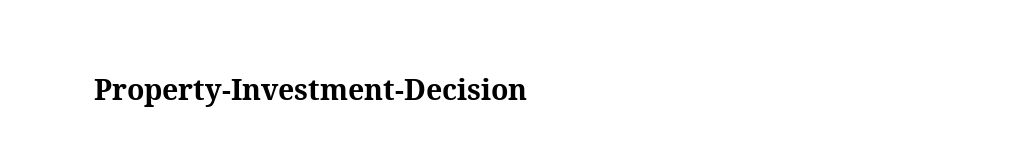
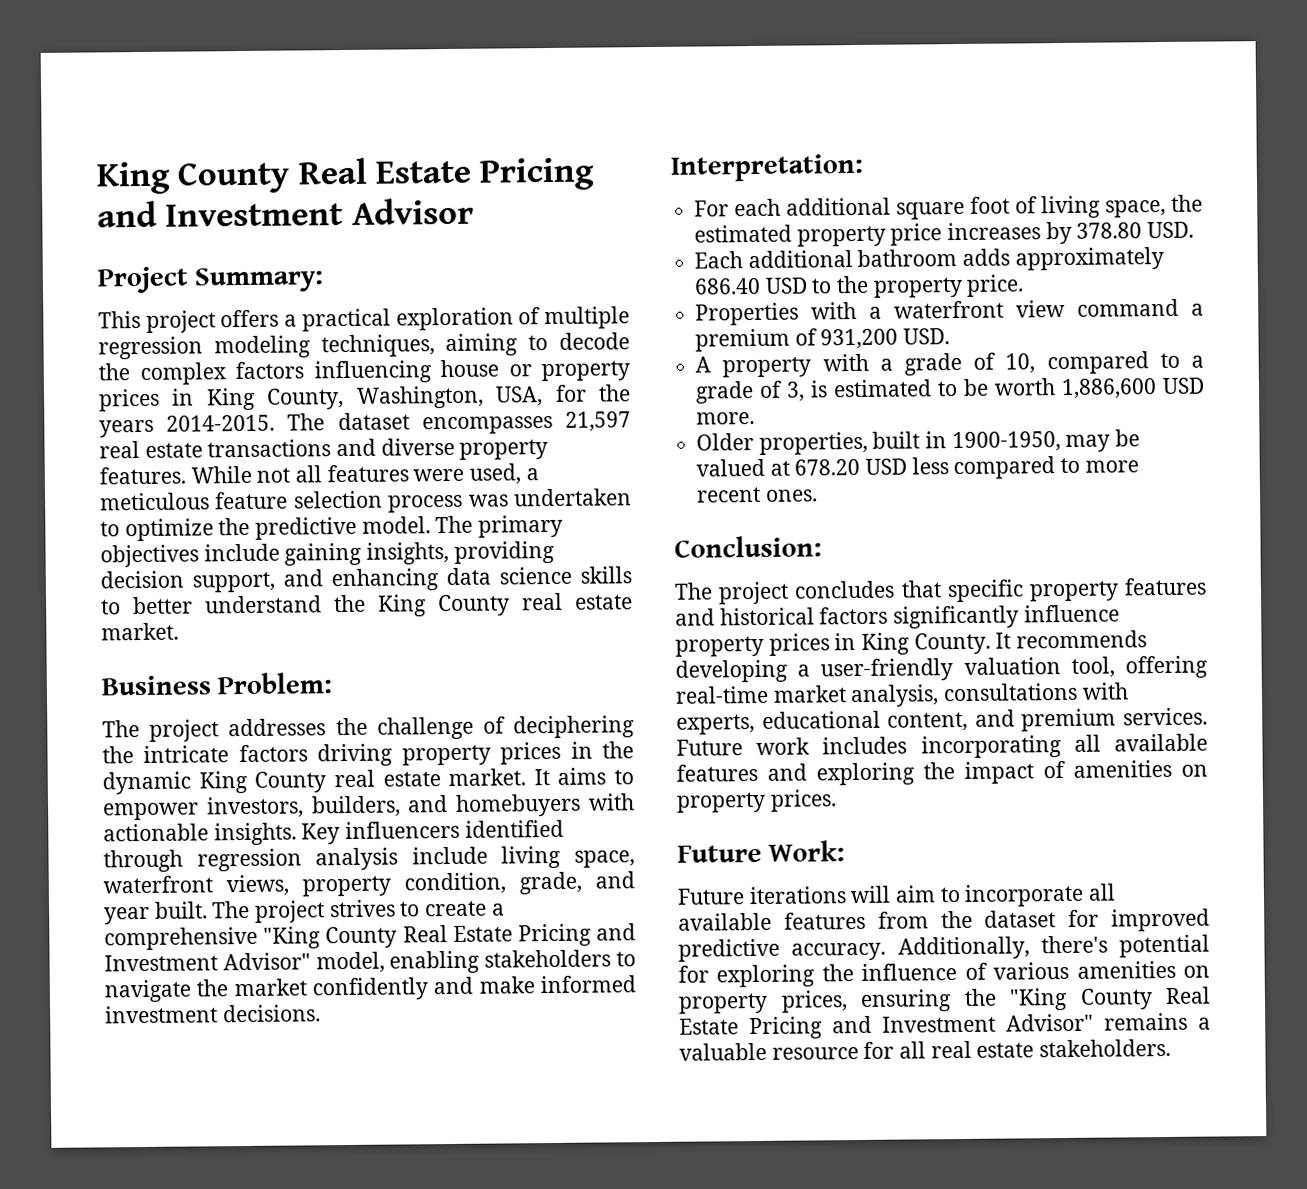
- Property-Investment-Decision
+ King County Real Estate Pricing and Investment Advisor
+ Project Summary:
+ This project offers a practical exploration of multiple regression modeling techniques, aiming to decode the complex factors influencing house or property prices in King County, Washington, USA, for the years 2014-2015. The dataset encompasses 21,597 real estate transactions and diverse property features. While not all features were used, a meticulous feature selection process was undertaken to optimize the predictive model. The primary objectives include gaining insights, providing decision support, and enhancing data science skills to better understand the King County real estate market.
+ Business Problem:
+ The project addresses the challenge of deciphering the intricate factors driving property prices in the dynamic King County real estate market. It aims to empower investors, builders, and homebuyers with actionable insights. Key influencers identified through regression analysis include living space, waterfront views, property condition, grade, and year built. The project strives to create a comprehensive "King County Real Estate Pricing and Investment Advisor" model, enabling stakeholders to navigate the market confidently and make informed investment decisions.
+ Interpretation:
+ For each additional square foot of living space, the estimated property price increases by 378.80 USD.
+ Each additional bathroom adds approximately 686.40 USD to the property price.
+ Properties with a waterfront view command a premium of 931,200 USD.
+ A property with a grade of 10, compared to a grade of 3, is estimated to be worth 1,886,600 USD more.
+ Older properties, built in 1900-1950, may be valued at 678.20 USD less compared to more recent ones.
+ Conclusion:
+ The project concludes that specific property features and historical factors significantly influence property prices in King County. It recommends developing a user-friendly valuation tool, offering real-time market analysis, consultations with experts, educational content, and premium services. Future work includes incorporating all available features and exploring the impact of amenities on property prices.
+ Future Work:
+ Future iterations will aim to incorporate all available features from the dataset for improved predictive accuracy. Additionally, there's potential for exploring the influence of various amenities on property prices, ensuring the "King County Real Estate Pricing and Investment Advisor" remains a valuable resource for all real estate stakeholders.

